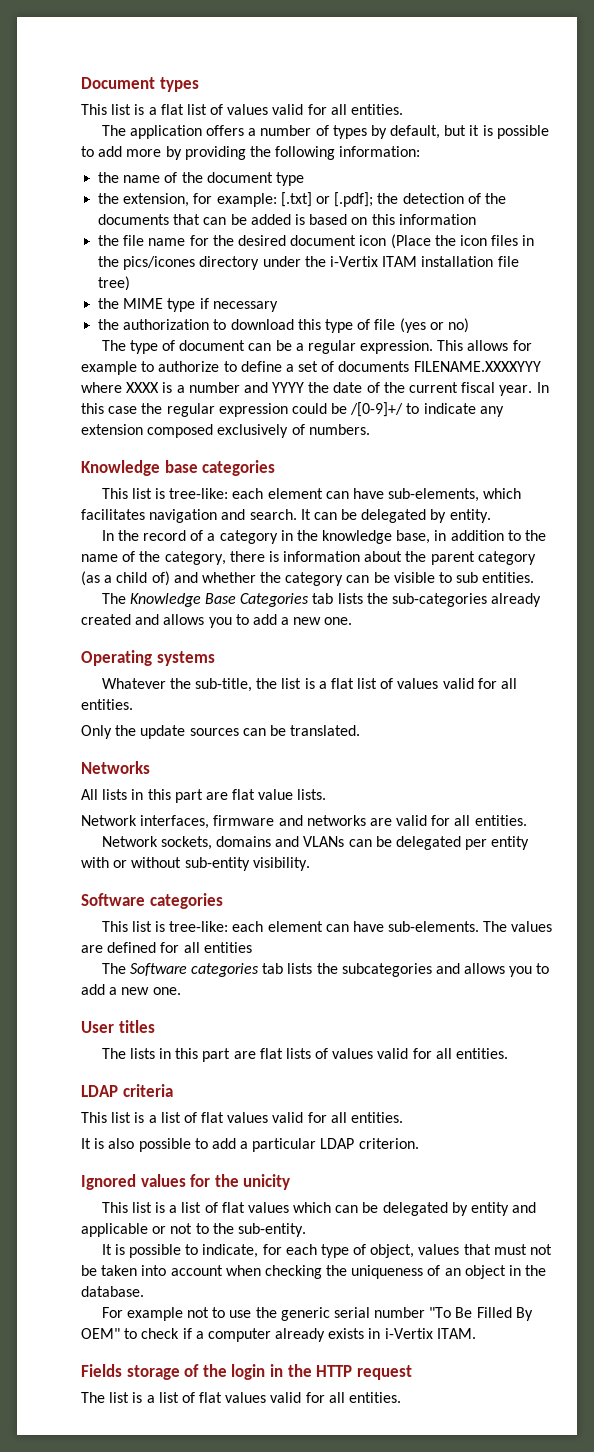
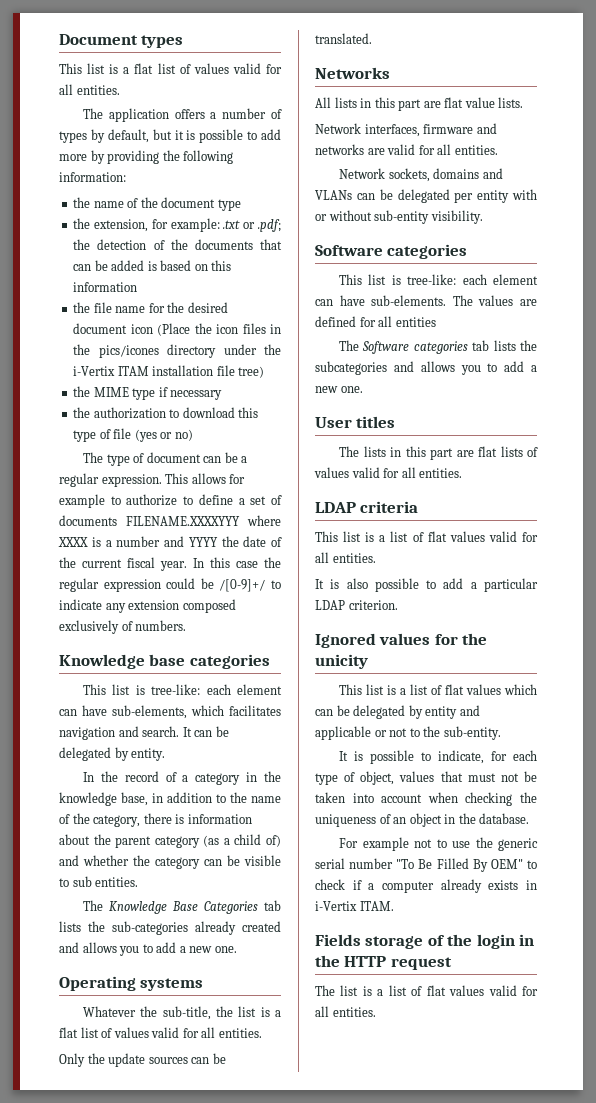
- the extension, for example: [.txt] or [.pdf]; the detection of the documents that can be added is based on this information
+ the extension, for example: .txt or .pdf; the detection of the documents that can be added is based on this information

